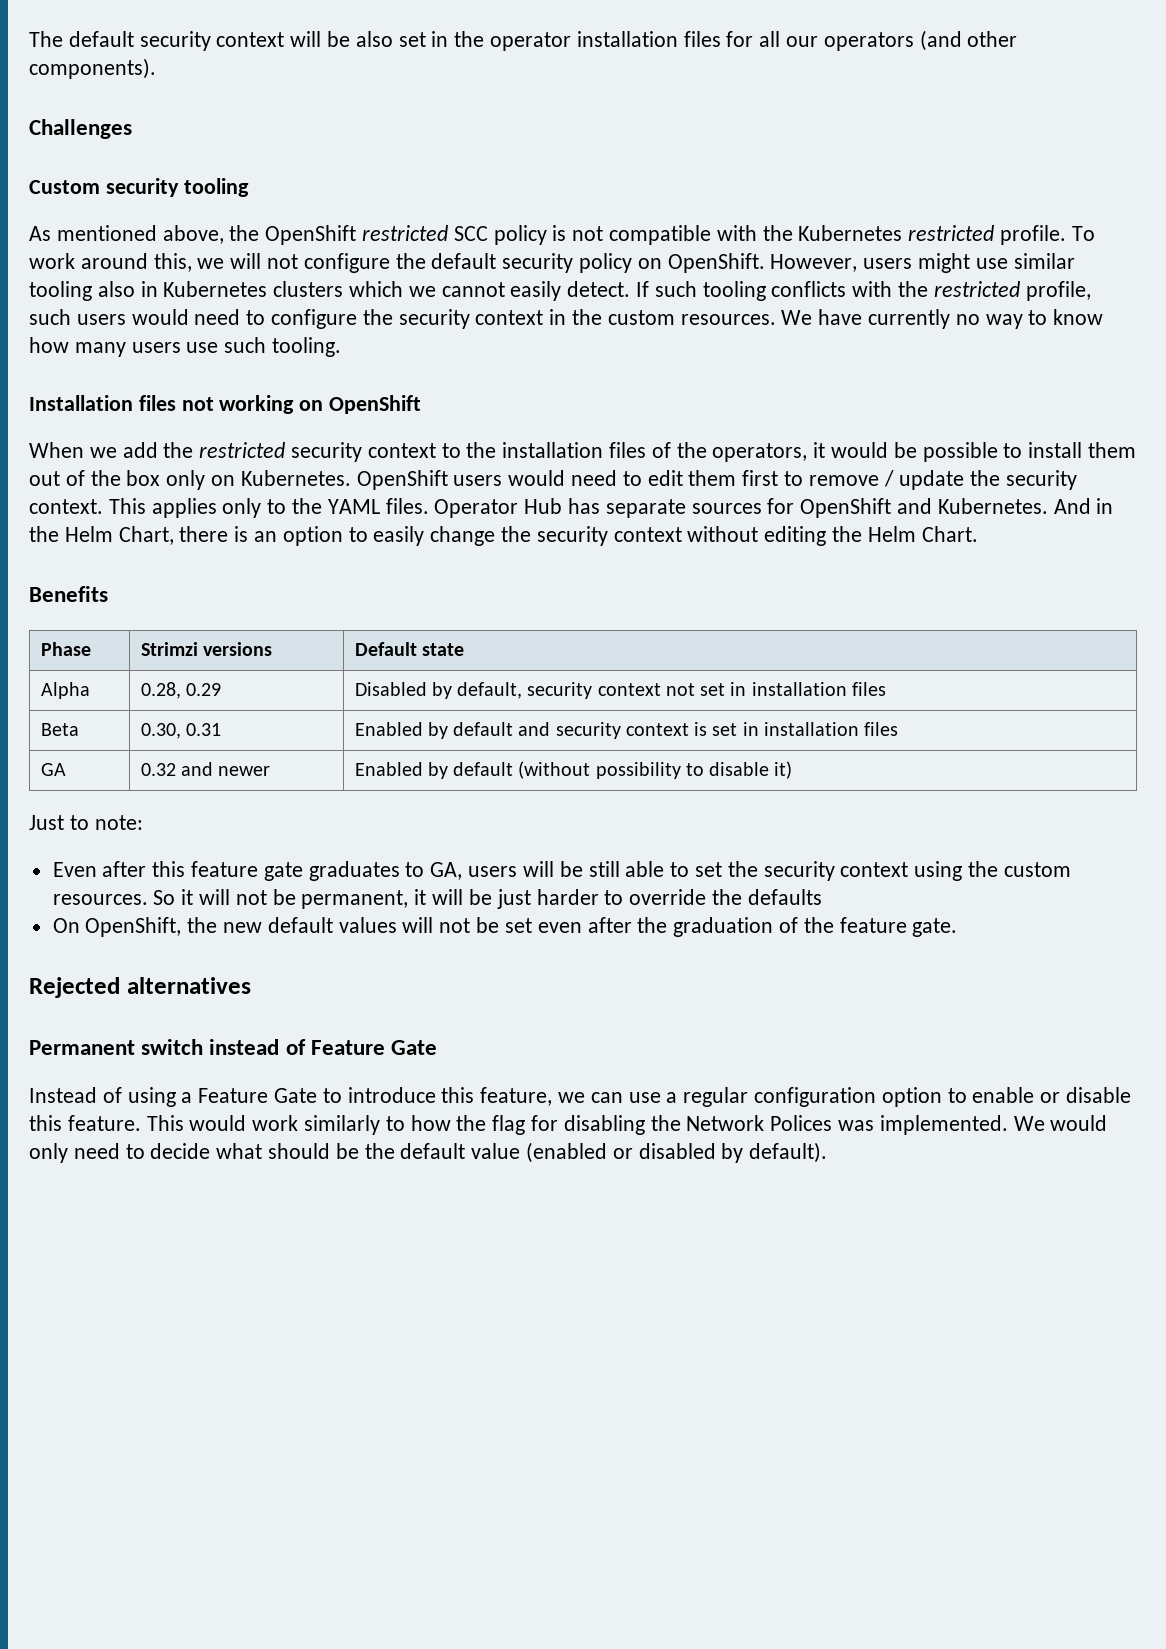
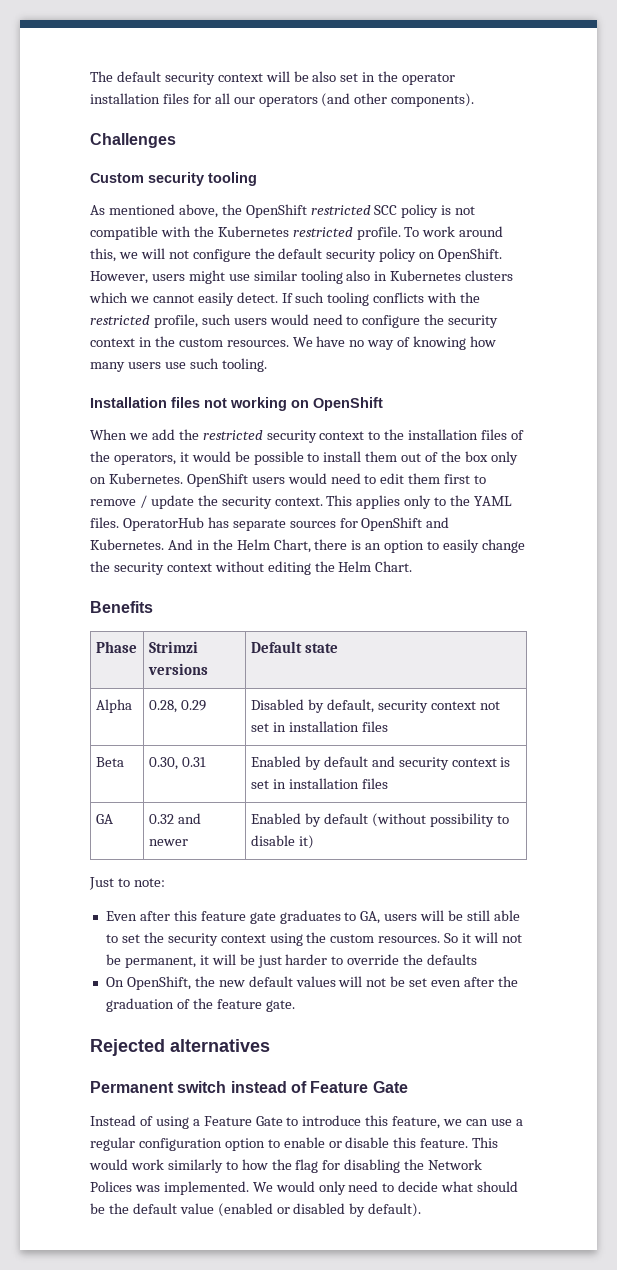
- We have currently no way to know how many users use such tooling.
+ We have no way of knowing how many users use such tooling.
- Operator Hub has separate sources for OpenShift and Kubernetes.
+ OperatorHub has separate sources for OpenShift and Kubernetes.

